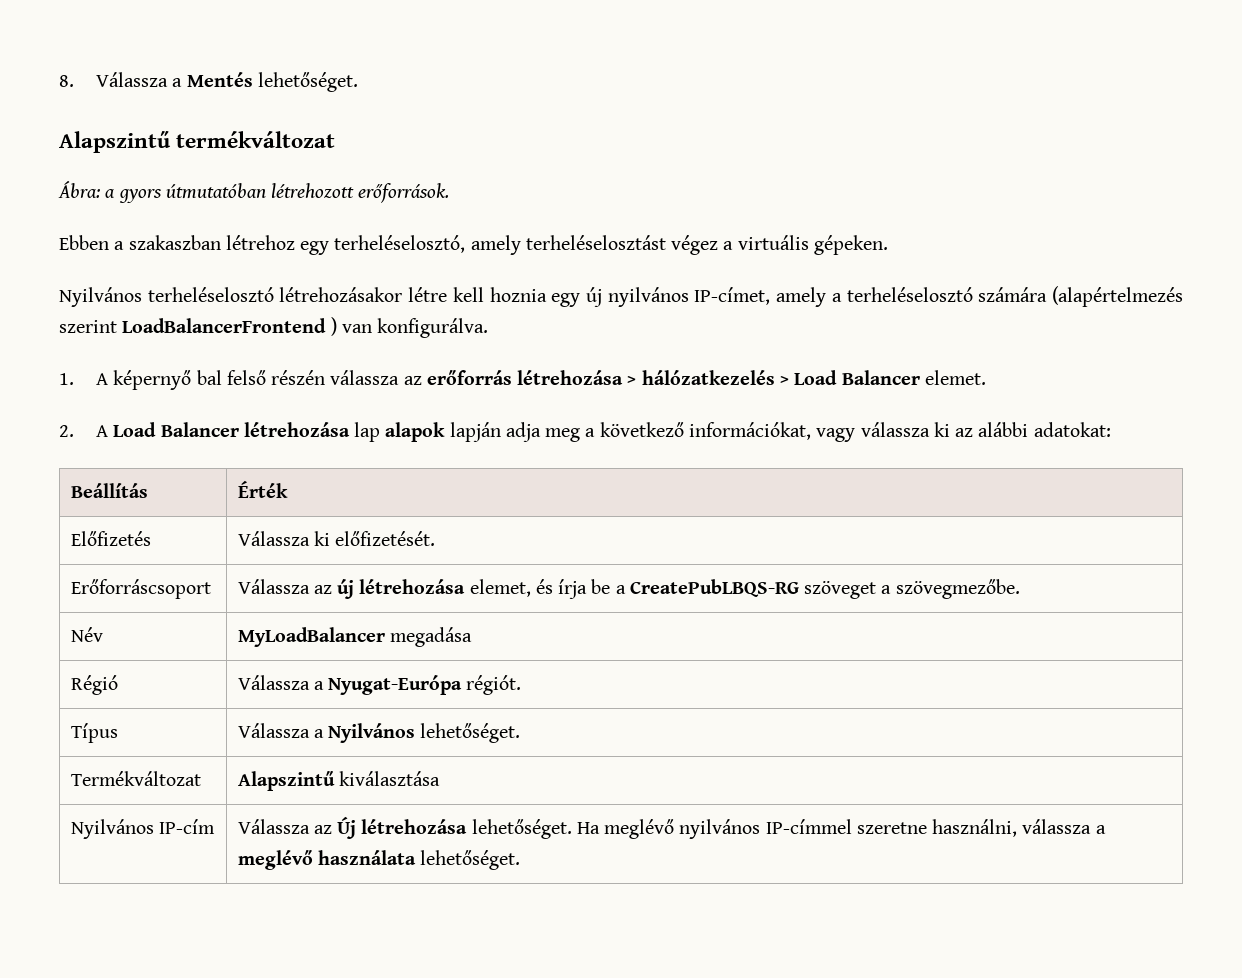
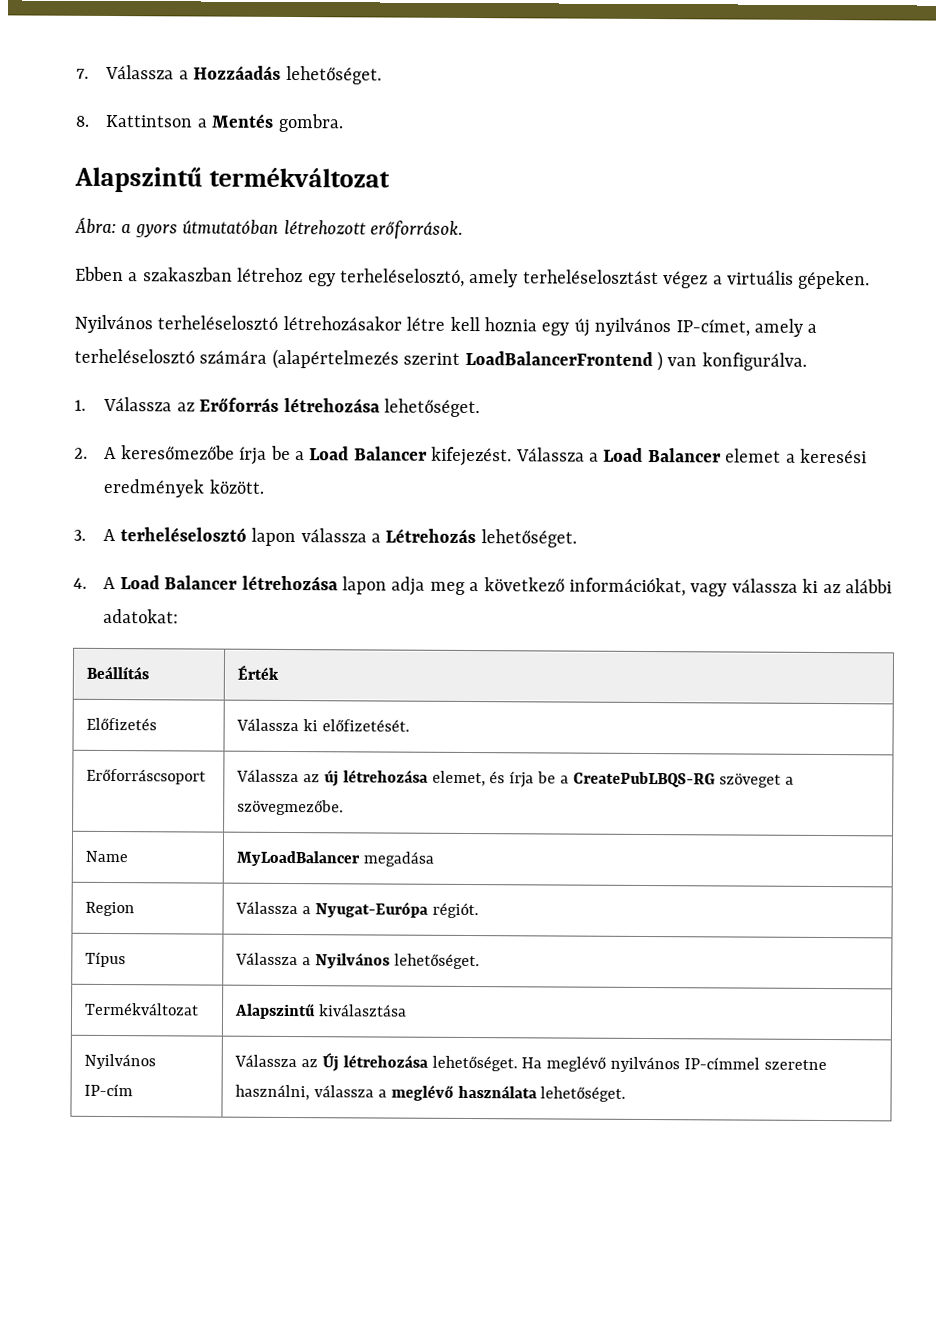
- 8. Válassza a Mentés lehetőséget.
+ 7. Válassza a Hozzáadás lehetőséget.
+ 8. Kattintson a Mentés gombra.
- 1. A képernyő bal felső részén válassza az erőforrás létrehozása > hálózatkezelés > Load Balancer elemet.
- 2. A Load Balancer létrehozása lap alapok lapján adja meg a következő információkat, vagy válassza ki az alábbi adatokat:
+ 1. Válassza az Erőforrás létrehozása lehetőséget.
+ 2. A keresőmezőbe írja be a Load Balancer kifejezést. Válassza a Load Balancer elemet a keresési eredmények között.
+ 3. A terheléselosztó lapon válassza a Létrehozás lehetőséget.
+ 4. A Load Balancer létrehozása lapon adja meg a következő információkat, vagy válassza ki az alábbi adatokat:
- Név | MyLoadBalancer megadása
+ Name | MyLoadBalancer megadása
- Régió | Válassza a Nyugat-Európa régiót.
+ Region | Válassza a Nyugat-Európa régiót.

